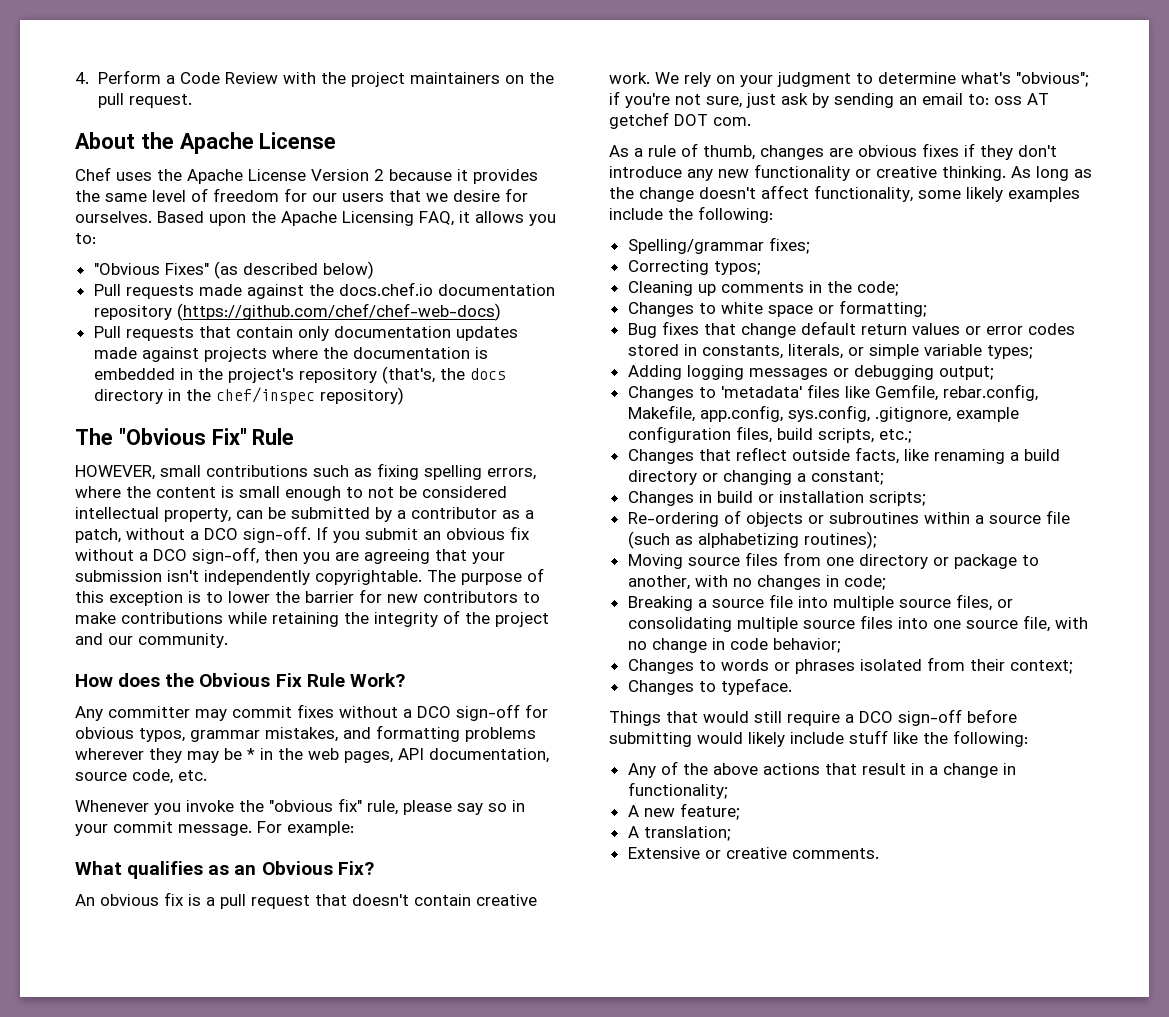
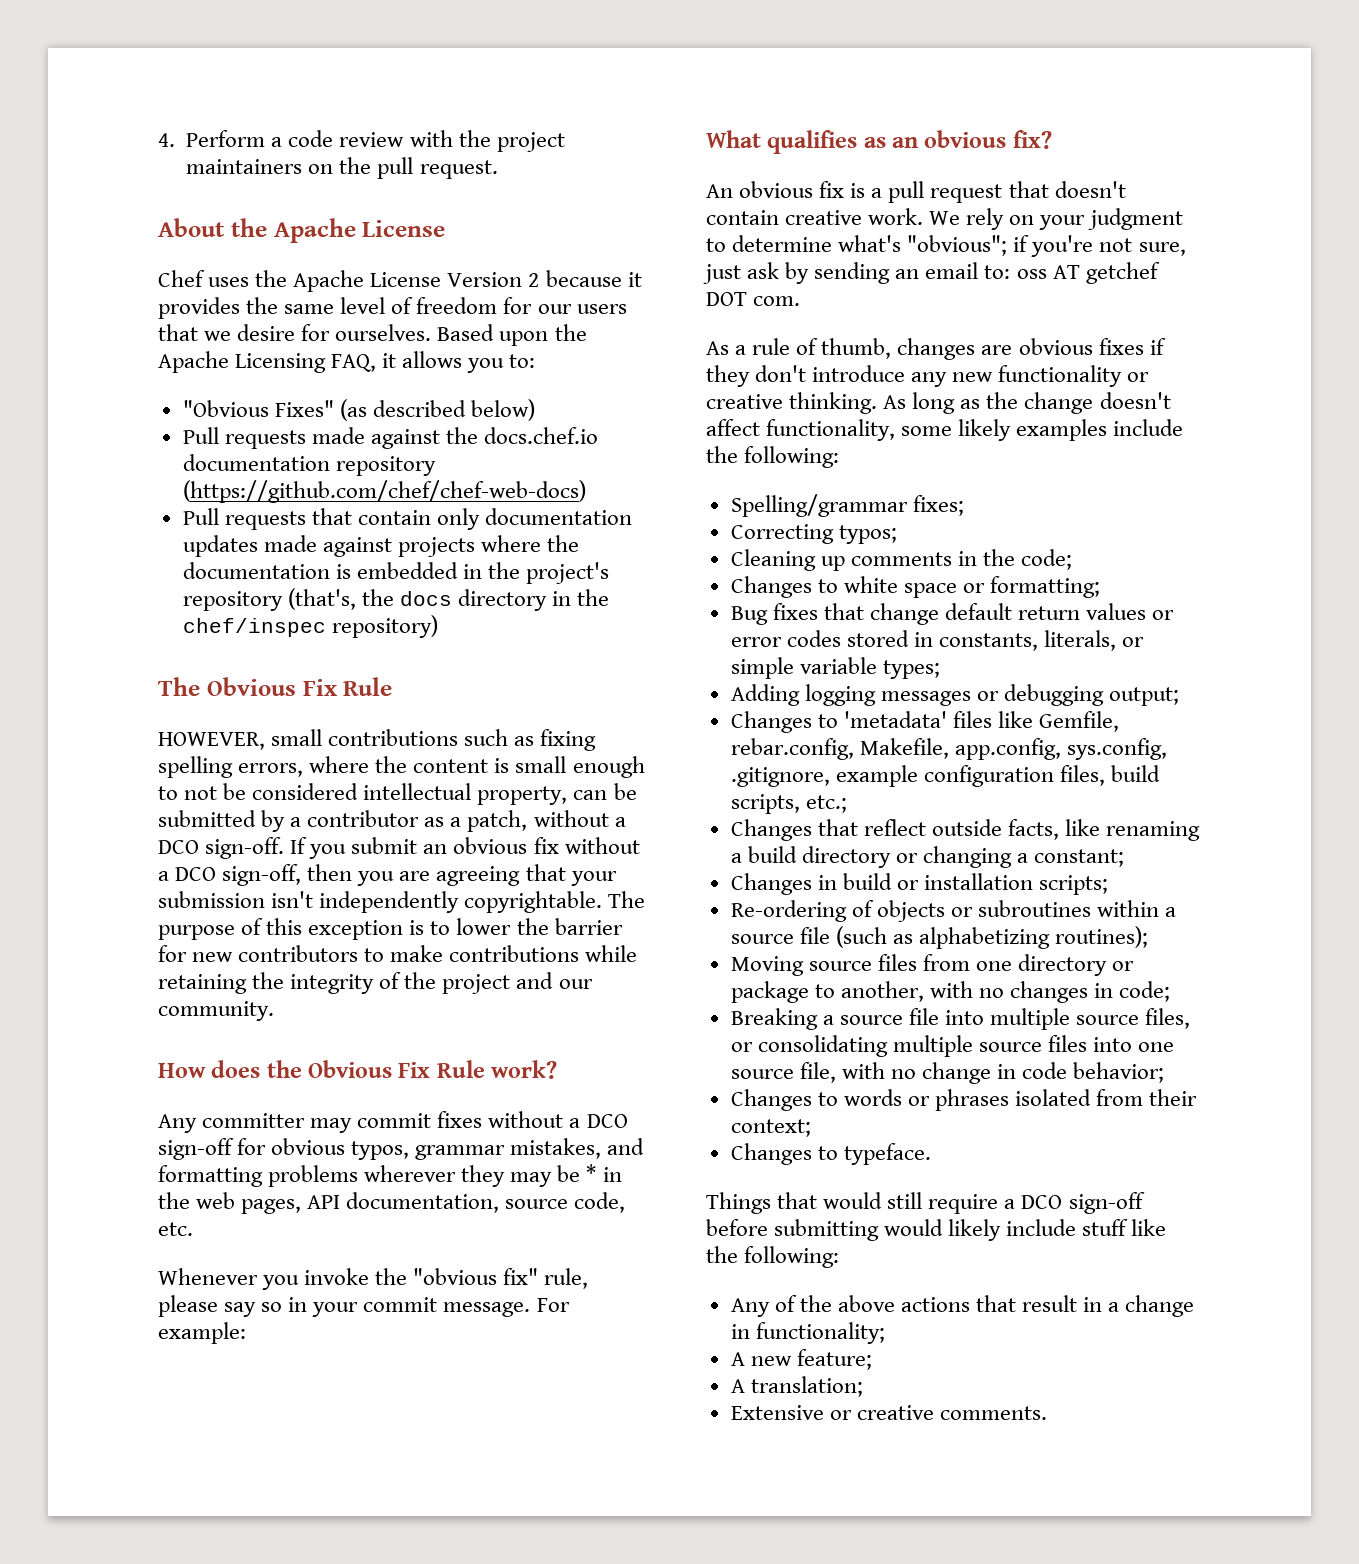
- 4. Perform a Code Review with the project maintainers on the pull request.
+ 4. Perform a code review with the project maintainers on the pull request.
- The "Obvious Fix" Rule
+ The Obvious Fix Rule
- How does the Obvious Fix Rule Work?
+ How does the Obvious Fix Rule work?
- What qualifies as an Obvious Fix?
+ What qualifies as an obvious fix?

